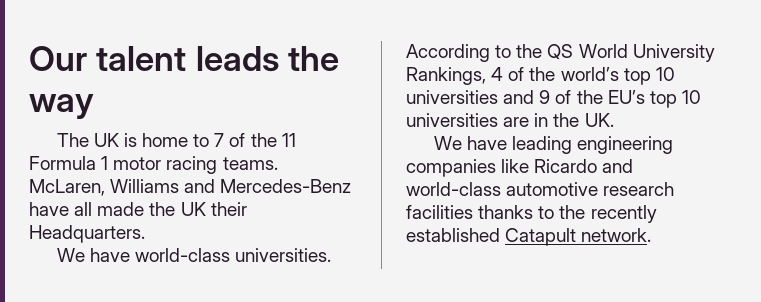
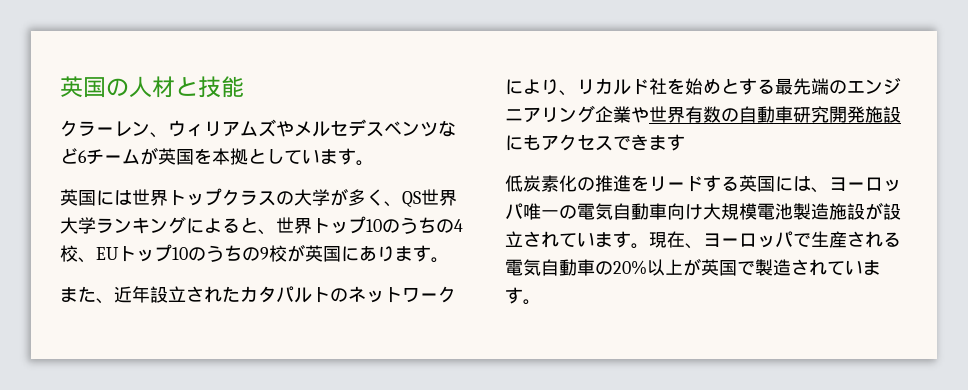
- Our talent leads the way
- The UK is home to 7 of the 11 Formula 1 motor racing teams. McLaren, Williams and Mercedes-Benz have all made the UK their Headquarters.
- We have world-class universities. According to the QS World University Rankings, 4 of the world’s top 10 universities and 9 of the EU’s top 10 universities are in the UK.
- We have leading engineering companies like Ricardo and world-class automotive research facilities thanks to the recently established Catapult network.
+ 英国の人材と技能
+ クラーレン、ウィリアムズやメルセデスベンツなど6チームが英国を本拠としています。
+ 英国には世界トップクラスの大学が多く、QS世界大学ランキングによると、世界トップ10のうちの4校、EUトップ10のうちの9校が英国にあります。
+ また、近年設立されたカタパルトのネットワークにより、リカルド社を始めとする最先端のエンジニアリング企業や世界有数の自動車研究開発施設にもアクセスできます
+ 低炭素化の推進をリードする英国には、ヨーロッパ唯一の電気自動車向け大規模電池製造施設が設立されています。現在、ヨーロッパで生産される電気自動車の20%以上が英国で製造されています。

